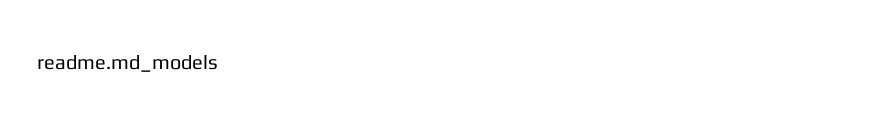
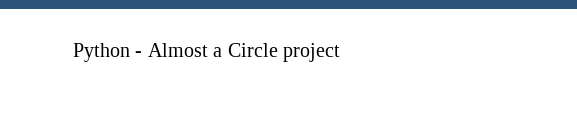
- readme.md_models
+ Python - Almost a Circle project

